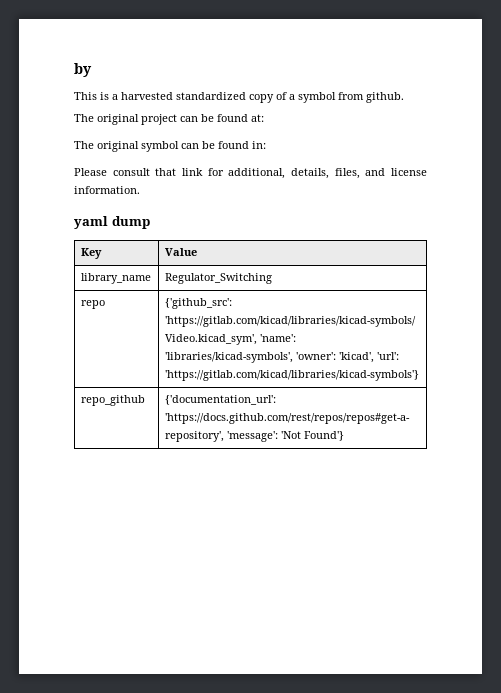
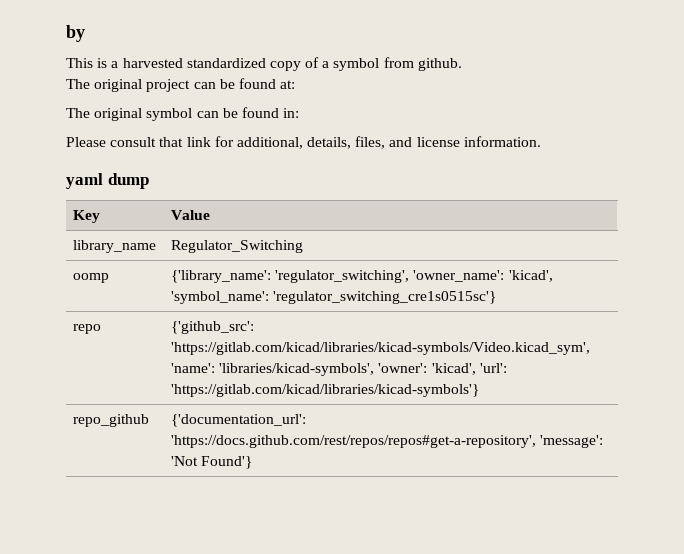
+ oomp | {'library_name': 'regulator_switching', 'owner_name': 'kicad', 'symbol_name': 'regulator_switching_cre1s0515sc'}

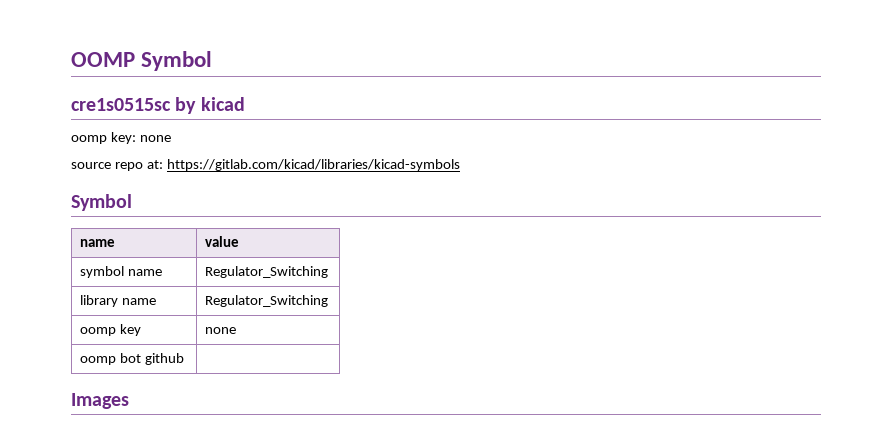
- by
- This is a harvested standardized copy of a symbol from github.
- The original project can be found at:
- The original symbol can be found in:
- Please consult that link for additional, details, files, and license information.
- yaml dump
- Key | Value
- library_name | Regulator_Switching
- oomp | {'library_name': 'regulator_switching', 'owner_name': 'kicad', 'symbol_name': 'regulator_switching_cre1s0515sc'}
- repo | {'github_src': 'https://gitlab.com/kicad/libraries/kicad-symbols/Video.kicad_sym', 'name': 'libraries/kicad-symbols', 'owner': 'kicad', 'url': 'https://gitlab.com/kicad/libraries/kicad-symbols'}
- repo_github | {'documentation_url': 'https://docs.github.com/rest/repos/repos#get-a-repository', 'message': 'Not Found'}
+ OOMP Symbol
+ cre1s0515sc by kicad
+ oomp key: none
+ source repo at: https://gitlab.com/kicad/libraries/kicad-symbols
+ Symbol
+ name | value
+ symbol name | Regulator_Switching
+ library name | Regulator_Switching
+ oomp key | none
+ oomp bot github |
+ Images

